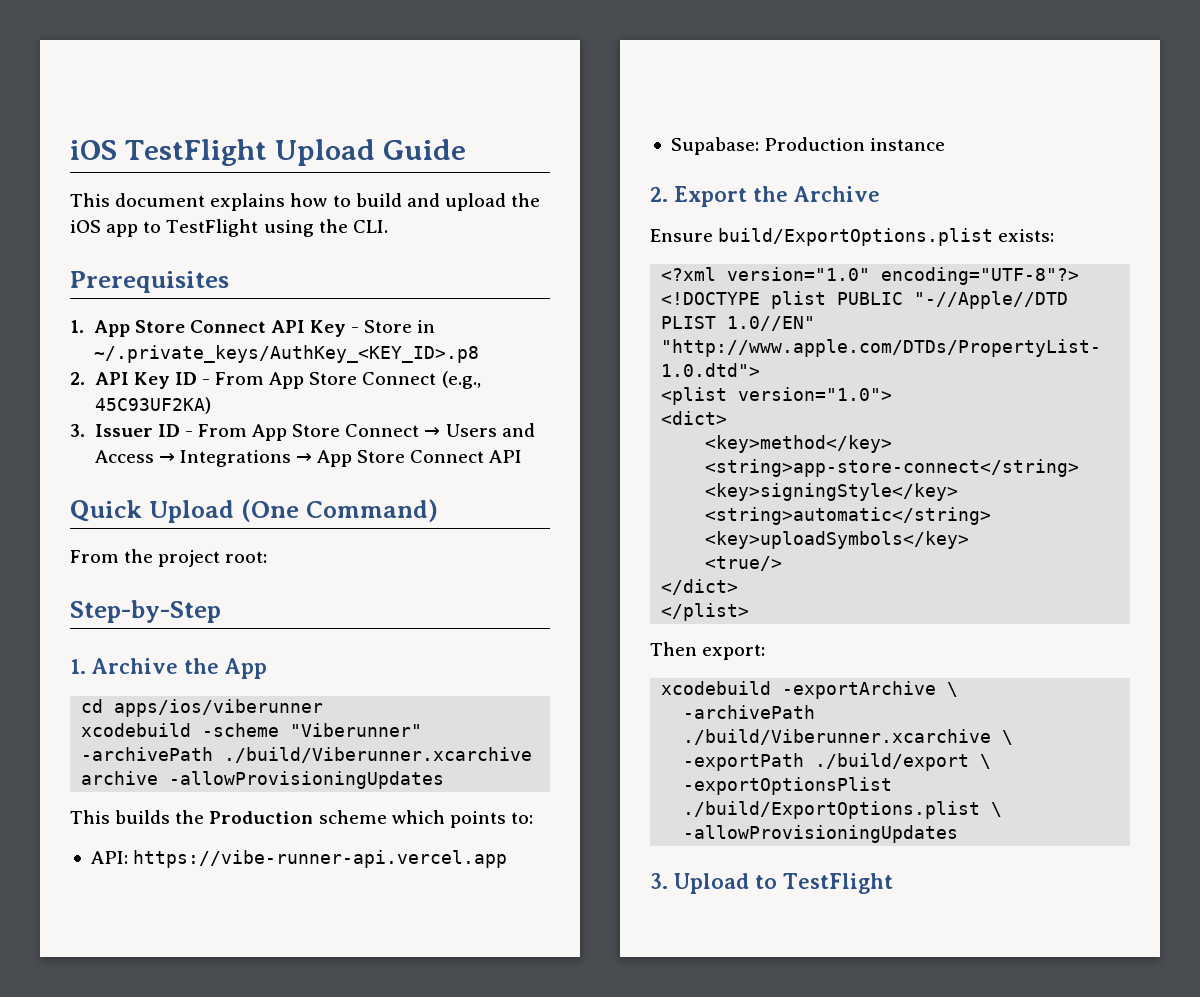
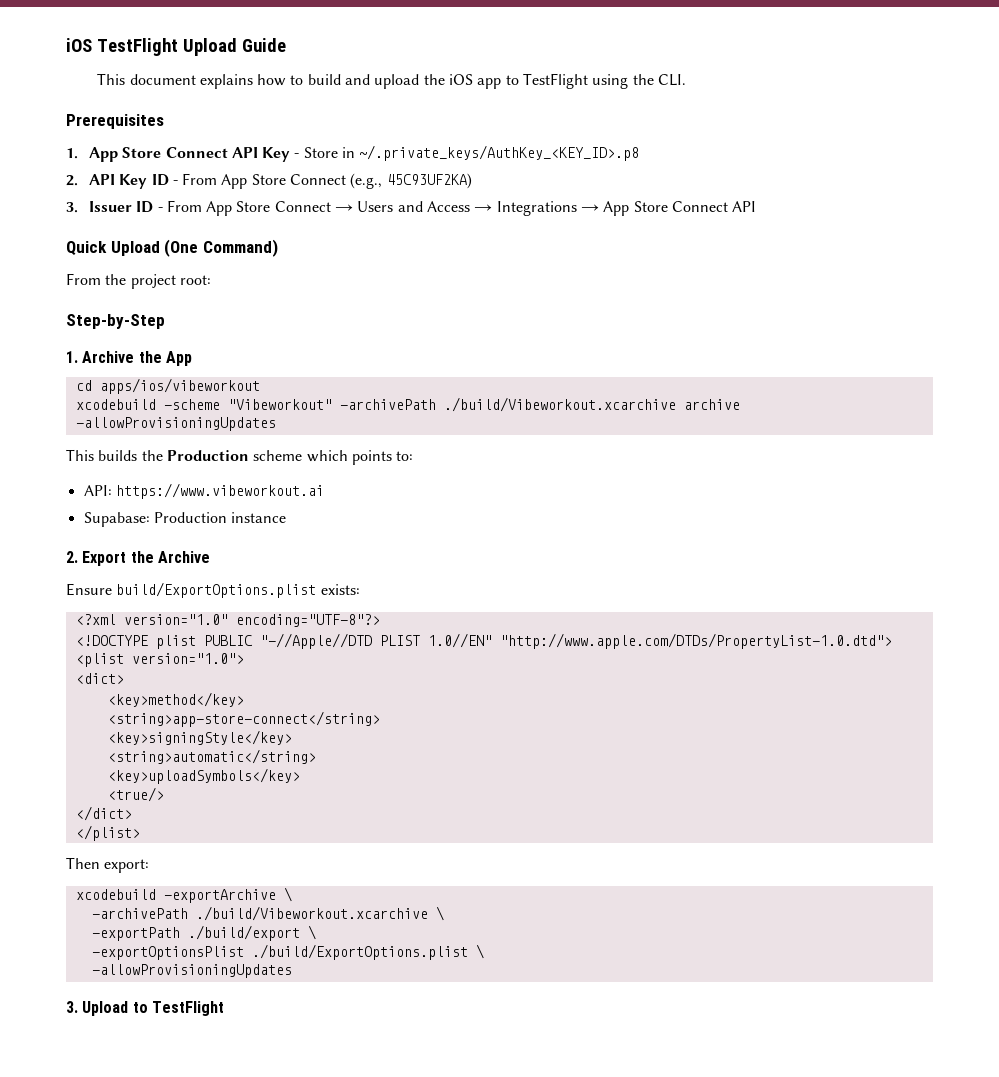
- cd apps/ios/viberunner
+ cd apps/ios/vibeworkout
- xcodebuild -scheme "Viberunner" -archivePath ./build/Viberunner.xcarchive archive -allowProvisioningUpdates
+ xcodebuild -scheme "Vibeworkout" -archivePath ./build/Vibeworkout.xcarchive archive -allowProvisioningUpdates
- API: https://vibe-runner-api.vercel.app
+ API: https://www.vibeworkout.ai
- -archivePath ./build/Viberunner.xcarchive \
+ -archivePath ./build/Vibeworkout.xcarchive \

